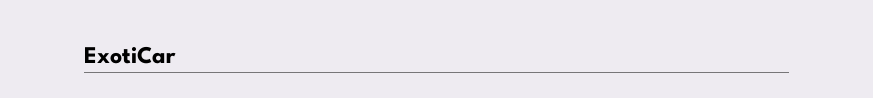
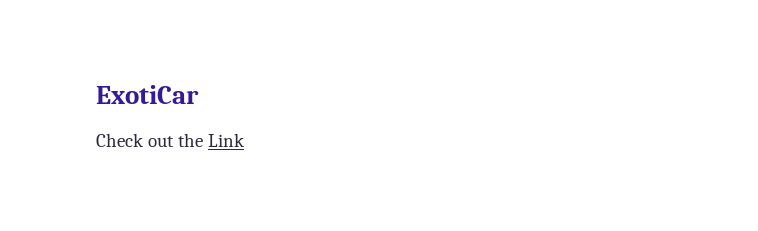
+ Check out the Link

